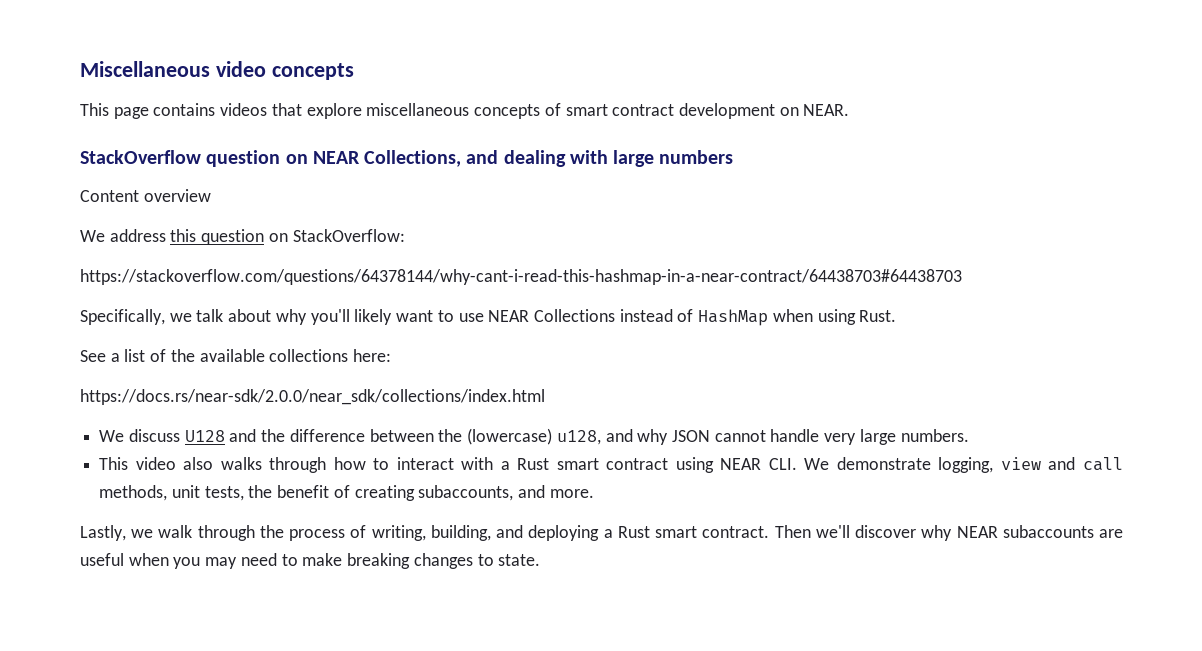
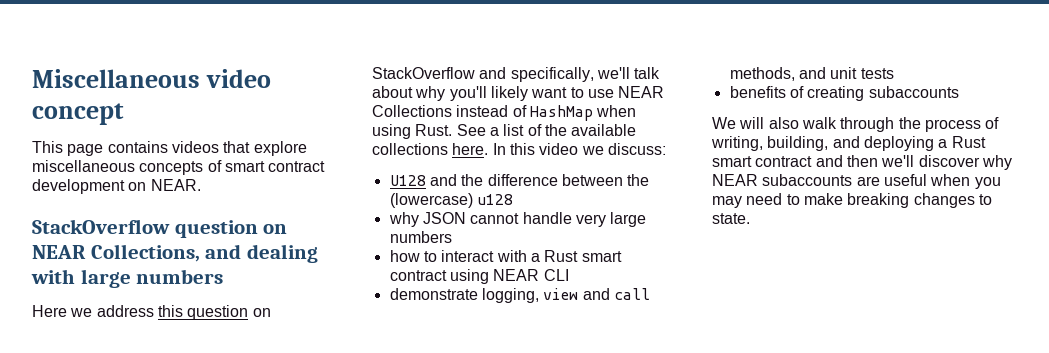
- Miscellaneous video concepts
+ Miscellaneous video concept
- Content overview
- We address this question on StackOverflow:
- https://stackoverflow.com/questions/64378144/why-cant-i-read-this-hashmap-in-a-near-contract/64438703#64438703
- Specifically, we talk about why you'll likely want to use NEAR Collections instead of HashMap when using Rust.
- See a list of the available collections here:
- https://docs.rs/near-sdk/2.0.0/near_sdk/collections/index.html
- We discuss U128 and the difference between the (lowercase) u128, and why JSON cannot handle very large numbers.
- This video also walks through how to interact with a Rust smart contract using NEAR CLI. We demonstrate logging, view and call methods, unit tests, the benefit of creating subaccounts, and more.
- Lastly, we walk through the process of writing, building, and deploying a Rust smart contract. Then we'll discover why NEAR subaccounts are useful when you may need to make breaking changes to state.
+ Here we address this question on StackOverflow and specifically, we'll talk about why you'll likely want to use NEAR Collections instead of HashMap when using Rust. See a list of the available collections here. In this video we discuss:
+ U128 and the difference between the (lowercase) u128
+ why JSON cannot handle very large numbers
+ how to interact with a Rust smart contract using NEAR CLI
+ demonstrate logging, view and call methods, and unit tests
+ benefits of creating subaccounts
+ We will also walk through the process of writing, building, and deploying a Rust smart contract and then we'll discover why NEAR subaccounts are useful when you may need to make breaking changes to state.

